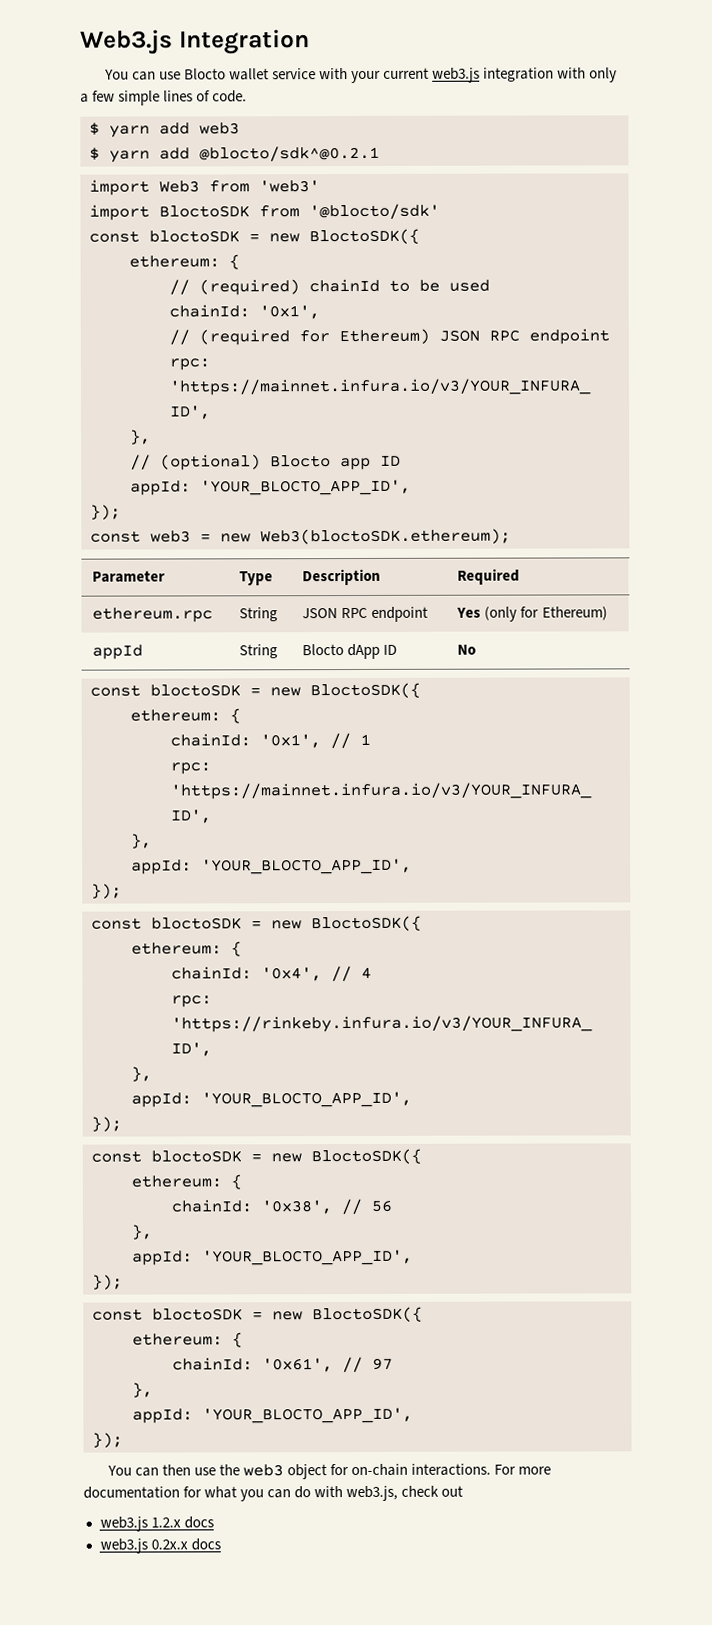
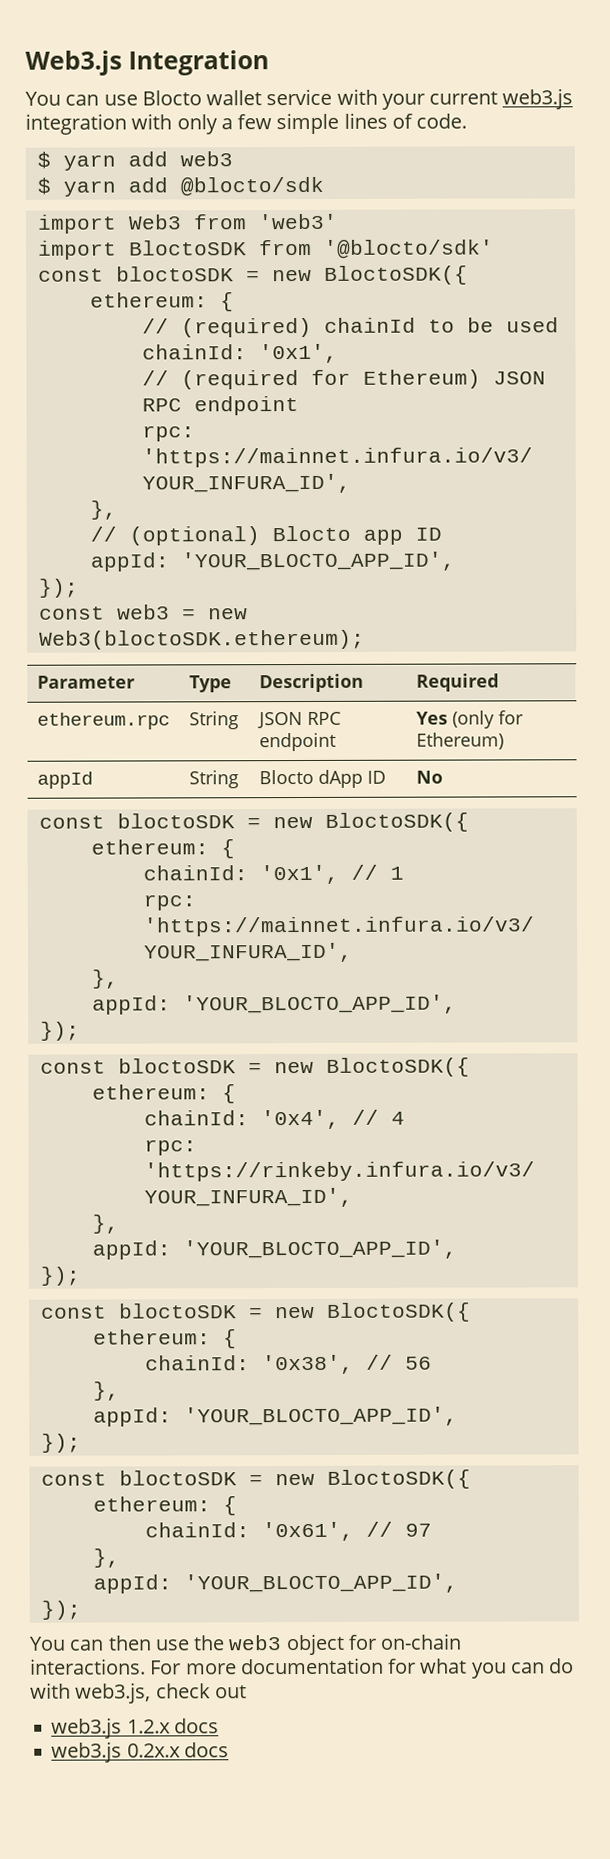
- $ yarn add @blocto/sdk^@0.2.1
+ $ yarn add @blocto/sdk

